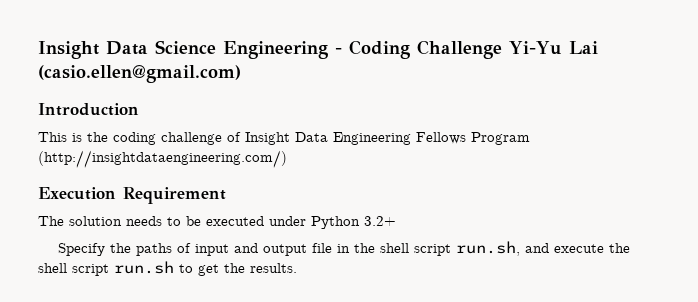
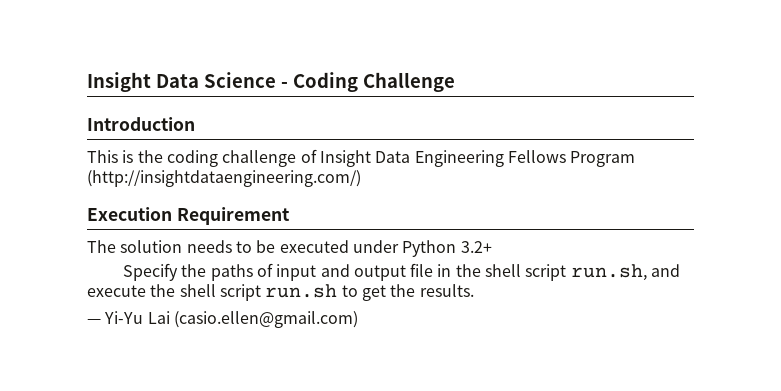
- Insight Data Science Engineering - Coding Challenge Yi-Yu Lai (casio.ellen@gmail.com)
+ Insight Data Science - Coding Challenge
+ — Yi-Yu Lai (casio.ellen@gmail.com)

